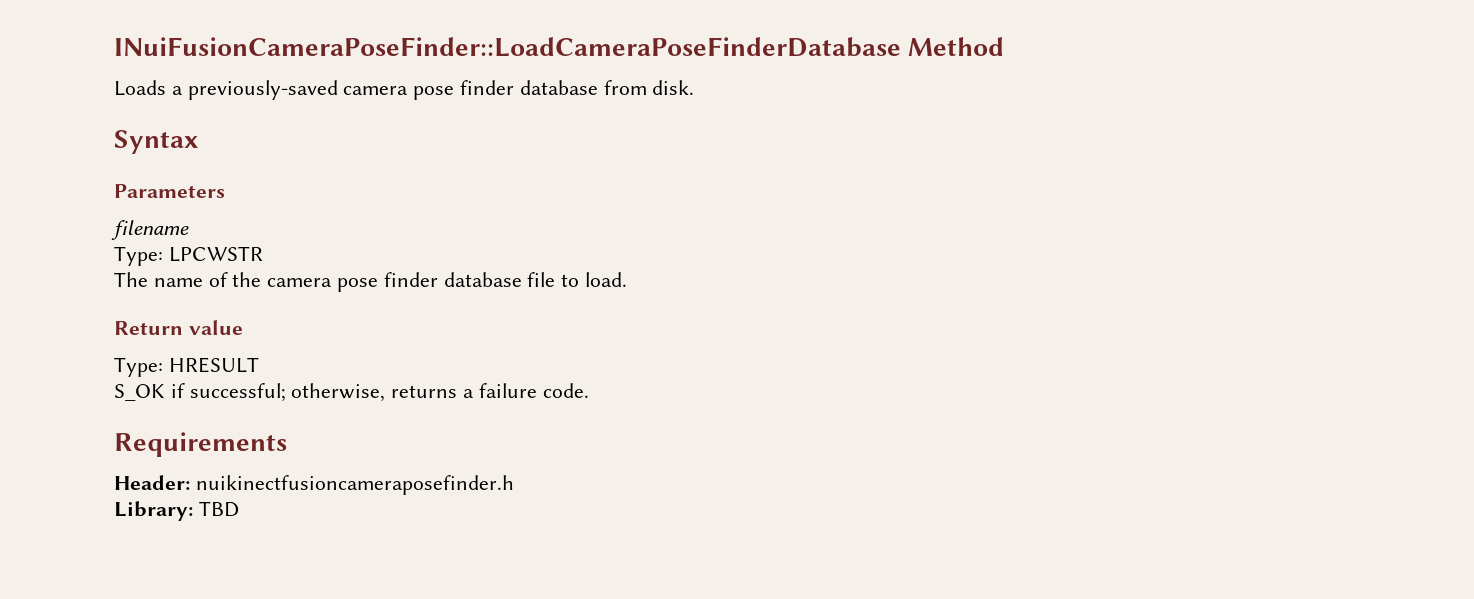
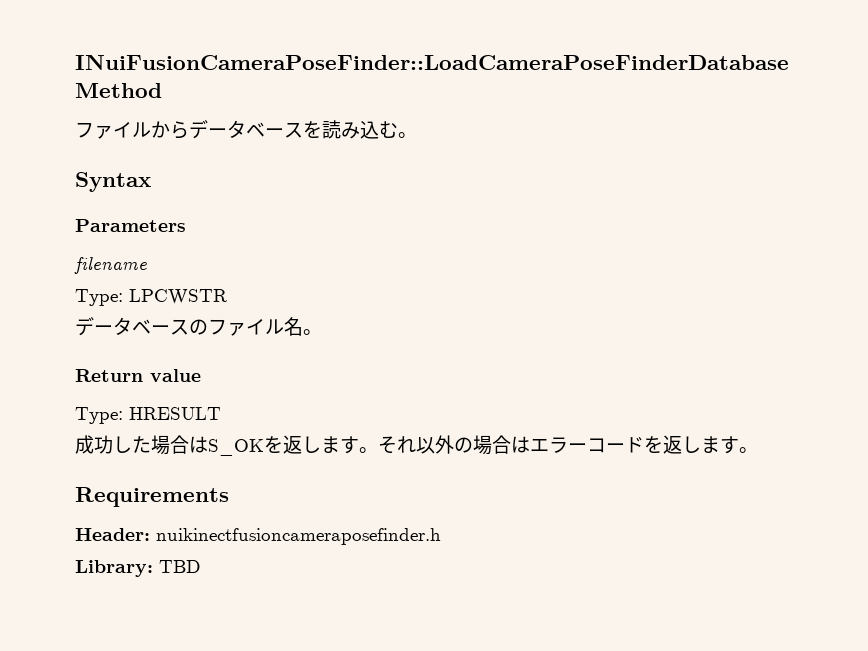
- Loads a previously-saved camera pose finder database from disk.
+ ファイルからデータベースを読み込む。
- The name of the camera pose finder database file to load.
+ データベースのファイル名。
  Return value
  Type: HRESULT
- S_OK if successful; otherwise, returns a failure code.
+ 成功した場合はS_OKを返します。それ以外の場合はエラーコードを返します。

